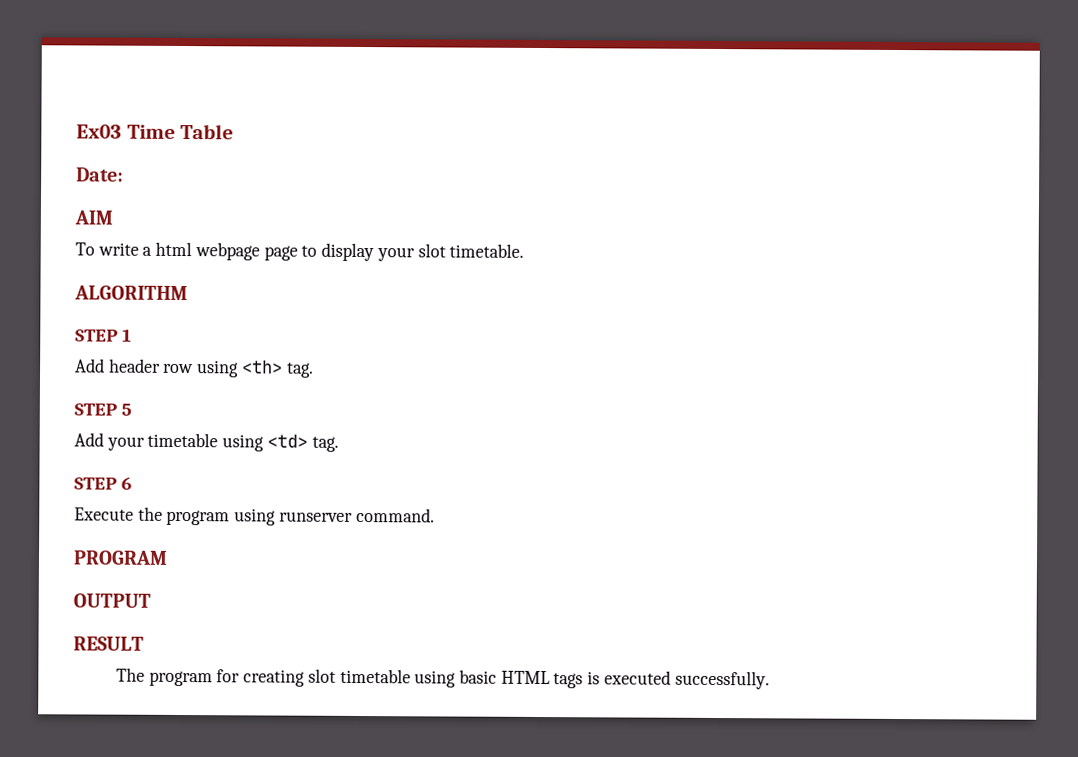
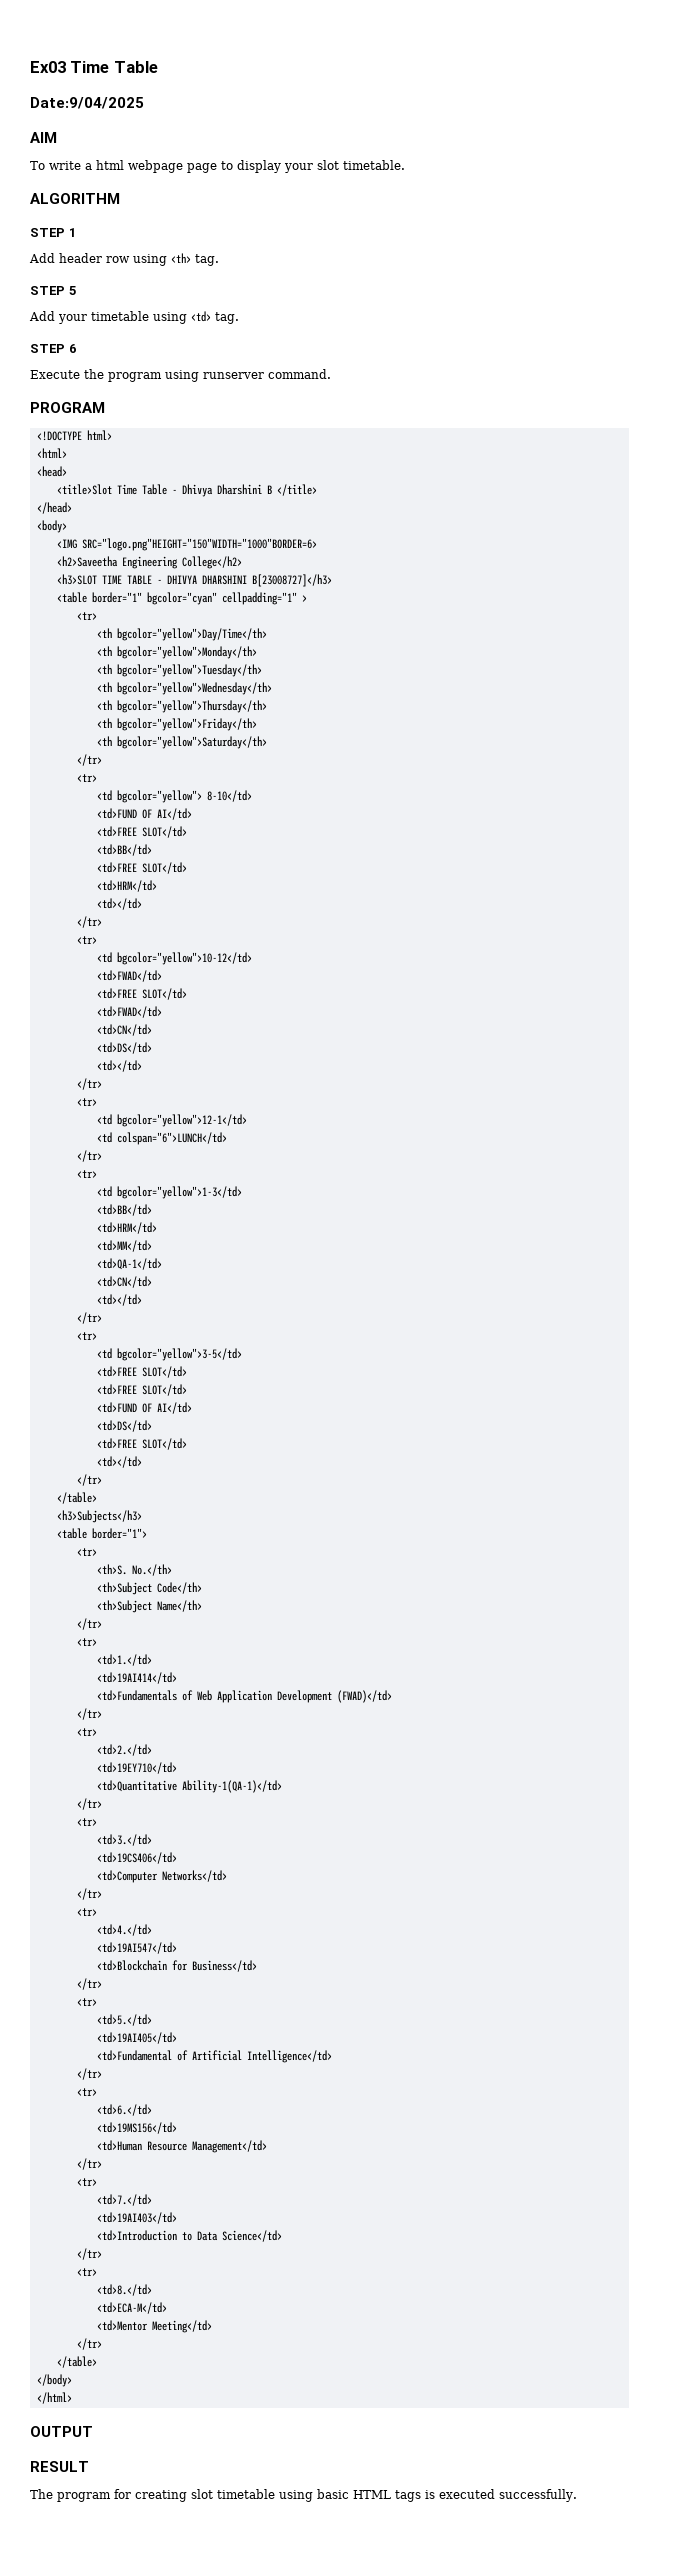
- Date:
+ Date:9/04/2025
+ <!DOCTYPE html>
+ <html>
+ <head>
+ <title>Slot Time Table - Dhivya Dharshini B </title>
+ </head>
+ <body>
+ <IMG SRC="logo.png"HEIGHT="150"WIDTH="1000"BORDER=6>
+ <h2>Saveetha Engineering College</h2>
+ <h3>SLOT TIME TABLE - DHIVYA DHARSHINI B[23008727]</h3>
+ <table border="1" bgcolor="cyan" cellpadding="1" >
+ <tr>
+ <th bgcolor="yellow">Day/Time</th>
+ <th bgcolor="yellow">Monday</th>
+ <th bgcolor="yellow">Tuesday</th>
+ <th bgcolor="yellow">Wednesday</th>
+ <th bgcolor="yellow">Thursday</th>
+ <th bgcolor="yellow">Friday</th>
+ <th bgcolor="yellow">Saturday</th>
+ </tr>
+ <tr>
+ <td bgcolor="yellow"> 8-10</td>
+ <td>FUND OF AI</td>
+ <td>FREE SLOT</td>
+ <td>BB</td>
+ <td>FREE SLOT</td>
+ <td>HRM</td>
+ <td></td>
+ </tr>
+ <tr>
+ <td bgcolor="yellow">10-12</td>
+ <td>FWAD</td>
+ <td>FREE SLOT</td>
+ <td>FWAD</td>
+ <td>CN</td>
+ <td>DS</td>
+ <td></td>
+ </tr>
+ <tr>
+ <td bgcolor="yellow">12-1</td>
+ <td colspan="6">LUNCH</td>
+ </tr>
+ <tr>
+ <td bgcolor="yellow">1-3</td>
+ <td>BB</td>
+ <td>HRM</td>
+ <td>MM</td>
+ <td>QA-1</td>
+ <td>CN</td>
+ <td></td>
+ </tr>
+ <tr>
+ <td bgcolor="yellow">3-5</td>
+ <td>FREE SLOT</td>
+ <td>FREE SLOT</td>
+ <td>FUND OF AI</td>
+ <td>DS</td>
+ <td>FREE SLOT</td>
+ <td></td>
+ </tr>
+ </table>
+ <h3>Subjects</h3>
+ <table border="1">
+ <tr>
+ <th>S. No.</th>
+ <th>Subject Code</th>
+ <th>Subject Name</th>
+ </tr>
+ <tr>
+ <td>1.</td>
+ <td>19AI414</td>
+ <td>Fundamentals of Web Application Development (FWAD)</td>
+ </tr>
+ <tr>
+ <td>2.</td>
+ <td>19EY710</td>
+ <td>Quantitative Ability-1(QA-1)</td>
+ </tr>
+ <tr>
+ <td>3.</td>
+ <td>19CS406</td>
+ <td>Computer Networks</td>
+ </tr>
+ <tr>
+ <td>4.</td>
+ <td>19AI547</td>
+ <td>Blockchain for Business</td>
+ </tr>
+ <tr>
+ <td>5.</td>
+ <td>19AI405</td>
+ <td>Fundamental of Artificial Intelligence</td>
+ </tr>
+ <tr>
+ <td>6.</td>
+ <td>19MS156</td>
+ <td>Human Resource Management</td>
+ </tr>
+ <tr>
+ <td>7.</td>
+ <td>19AI403</td>
+ <td>Introduction to Data Science</td>
+ </tr>
+ <tr>
+ <td>8.</td>
+ <td>ECA-M</td>
+ <td>Mentor Meeting</td>
+ </tr>
+ </table>
+ </body>
+ </html>

